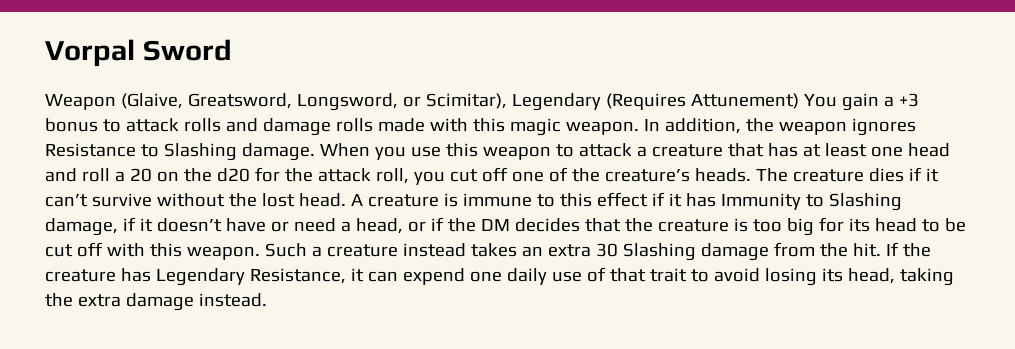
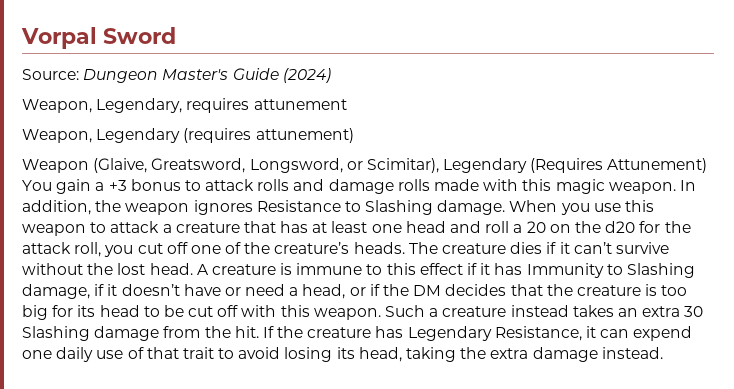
+ Source: Dungeon Master's Guide (2024)
+ Weapon, Legendary, requires attunement
+ Weapon, Legendary (requires attunement)

